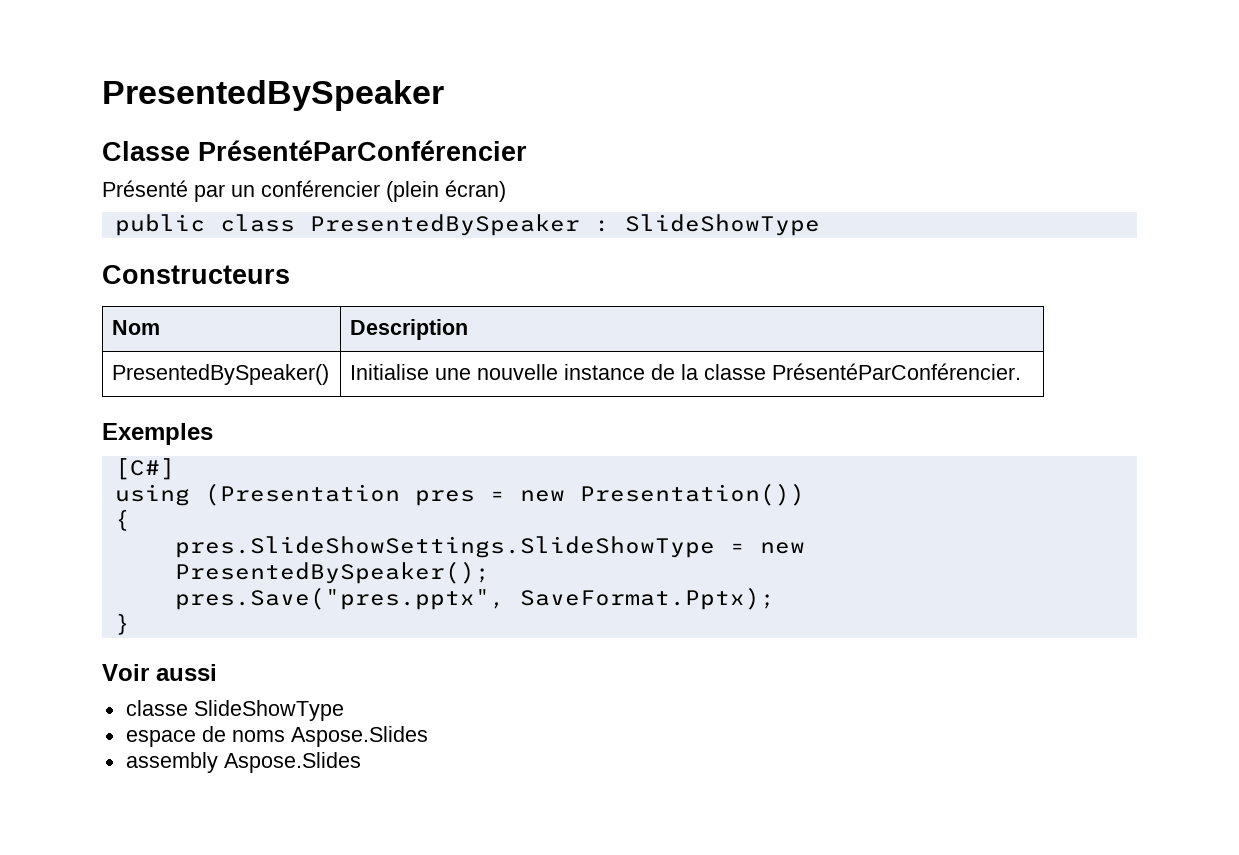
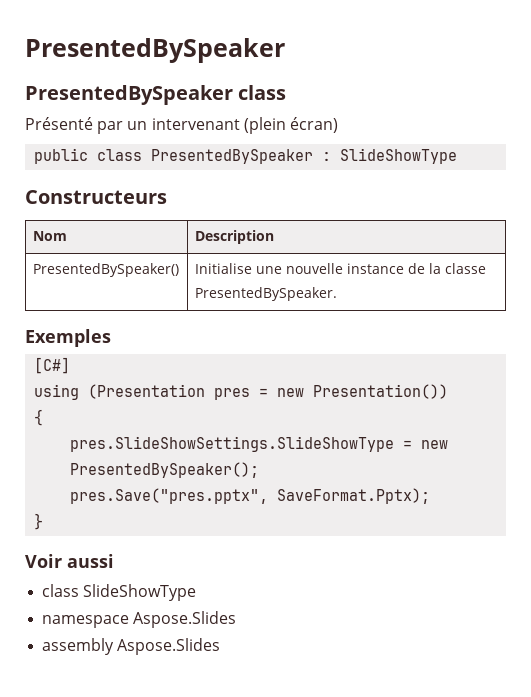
- Classe PrésentéParConférencier
+ PresentedBySpeaker class
- Présenté par un conférencier (plein écran)
+ Présenté par un intervenant (plein écran)
- PresentedBySpeaker() | Initialise une nouvelle instance de la classe PrésentéParConférencier.
+ PresentedBySpeaker() | Initialise une nouvelle instance de la classe PresentedBySpeaker.
- classe SlideShowType
- espace de noms Aspose.Slides
+ class SlideShowType
+ namespace Aspose.Slides

